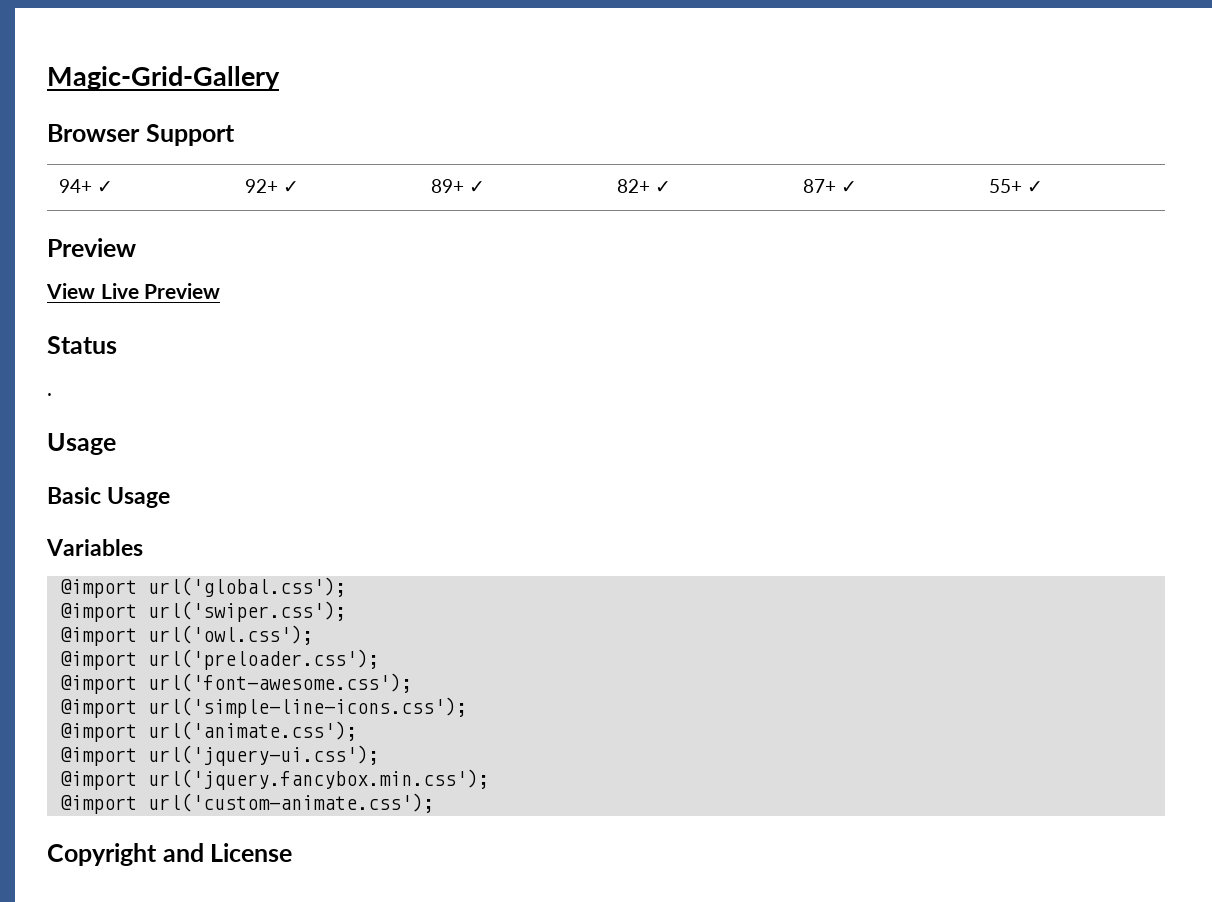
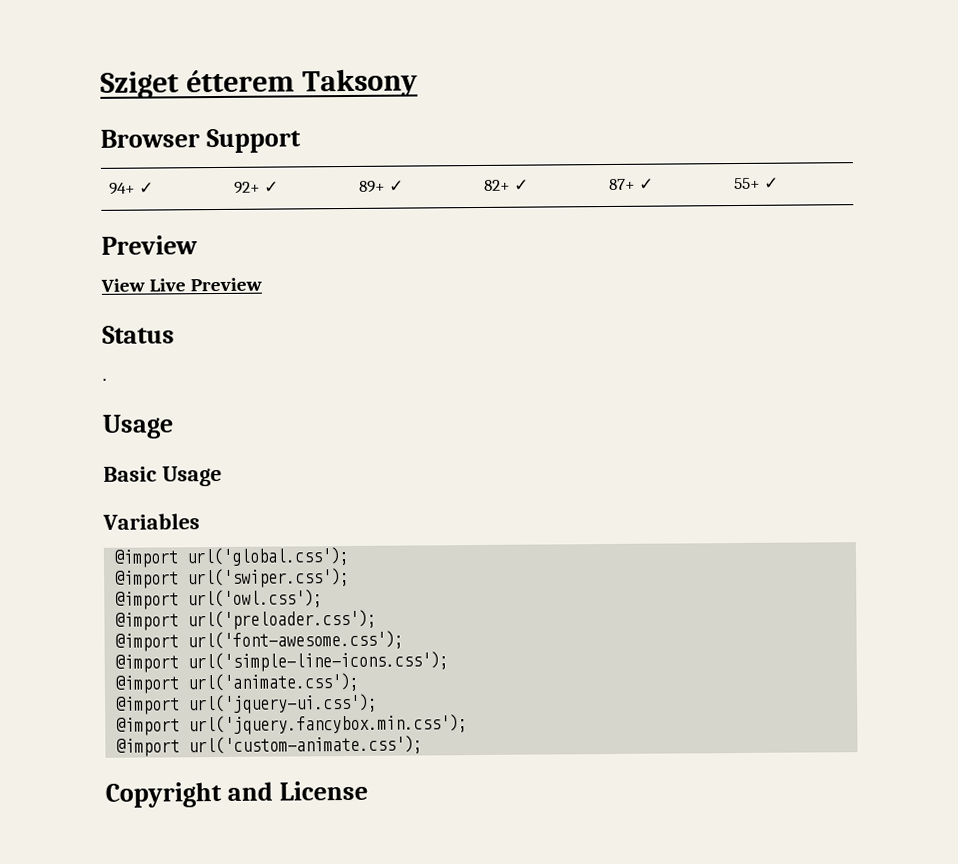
- Magic-Grid-Gallery
+ Sziget étterem Taksony

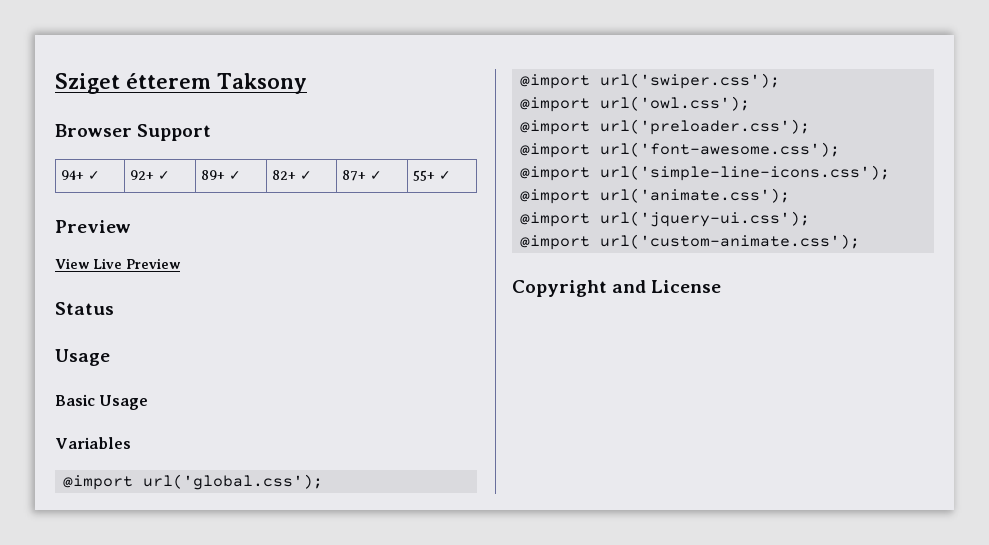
- .
- @import url('jquery.fancybox.min.css');

